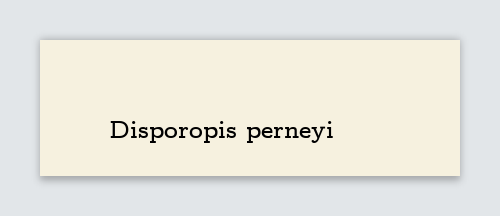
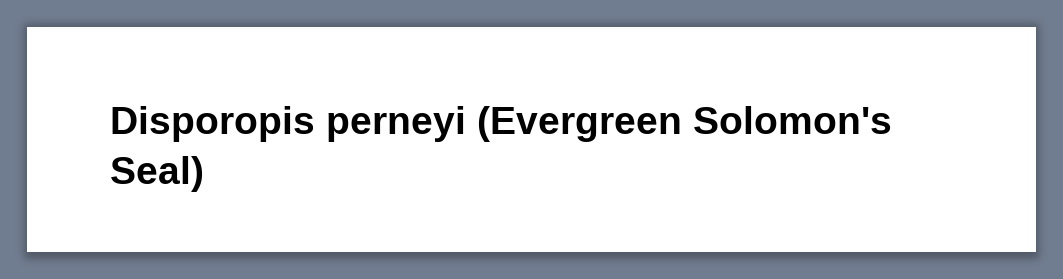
- Disporopis perneyi
+ Disporopis perneyi (Evergreen Solomon's Seal)

